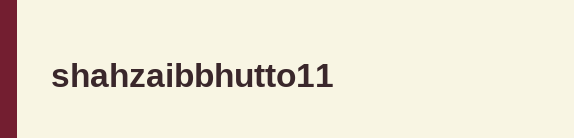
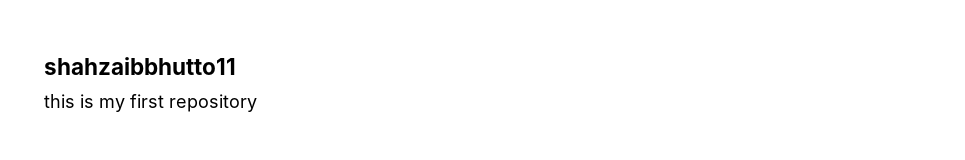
+ this is my first repository

